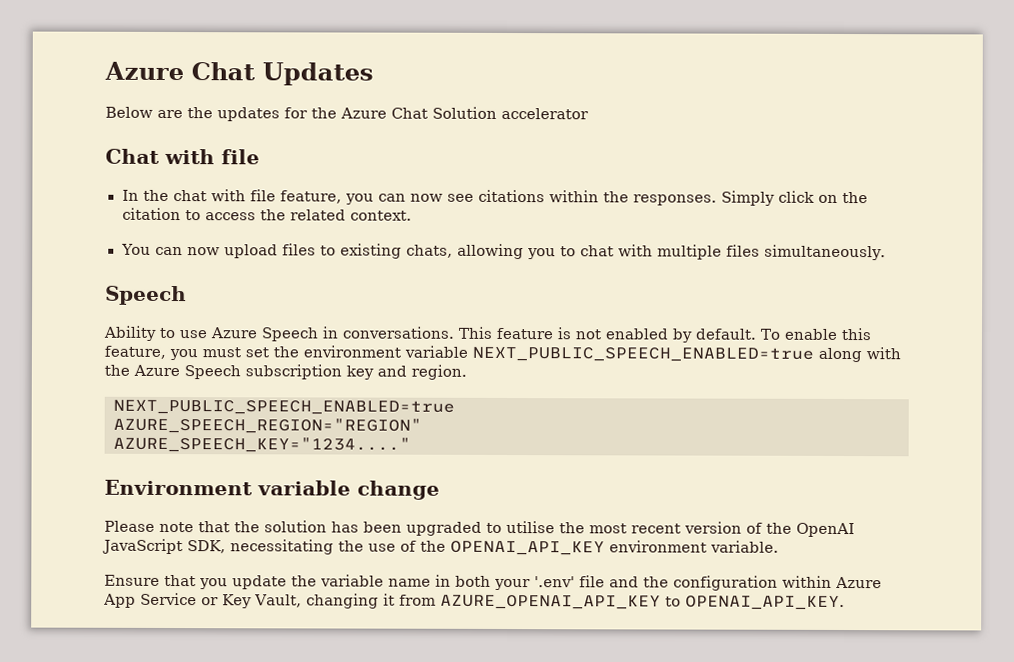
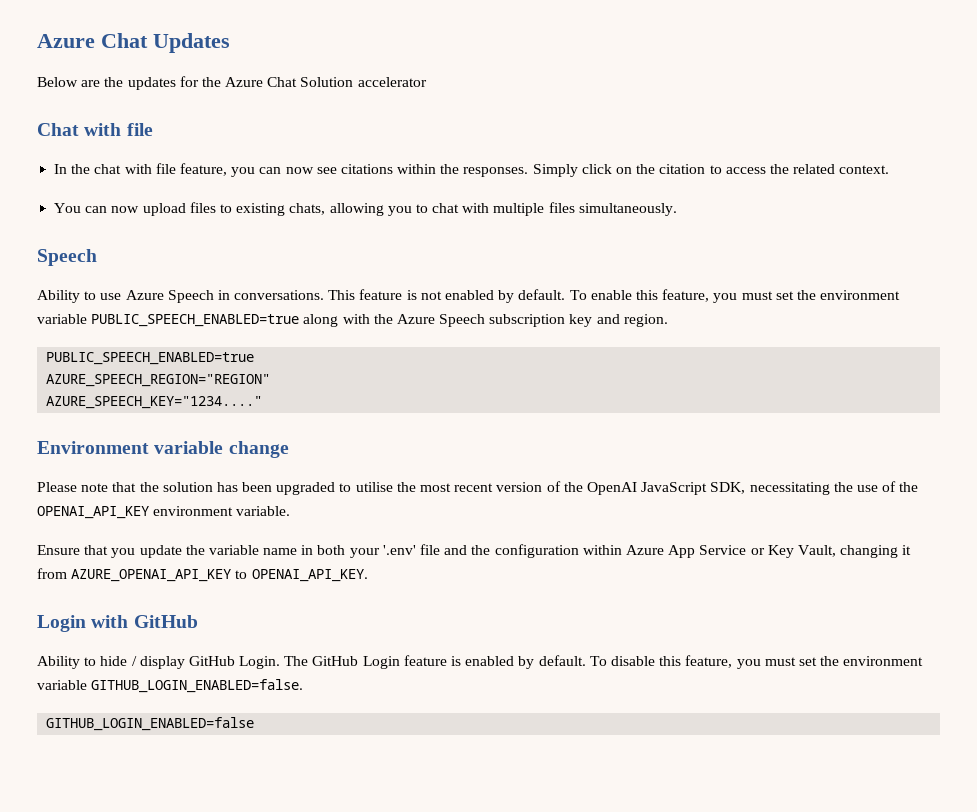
- To enable this feature, you must set the environment variable NEXT_PUBLIC_SPEECH_ENABLED=true along with the Azure Speech subscription key and region.
- NEXT_PUBLIC_SPEECH_ENABLED=true
+ To enable this feature, you must set the environment variable PUBLIC_SPEECH_ENABLED=true along with the Azure Speech subscription key and region.
+ PUBLIC_SPEECH_ENABLED=true
+ Login with GitHub
+ Ability to hide / display GitHub Login. The GitHub Login feature is enabled by default. To disable this feature, you must set the environment variable GITHUB_LOGIN_ENABLED=false.
+ GITHUB_LOGIN_ENABLED=false

